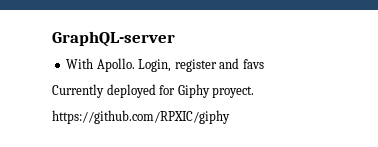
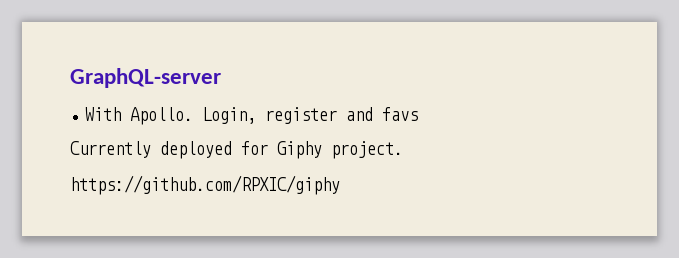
- Currently deployed for Giphy proyect.
+ Currently deployed for Giphy project.

